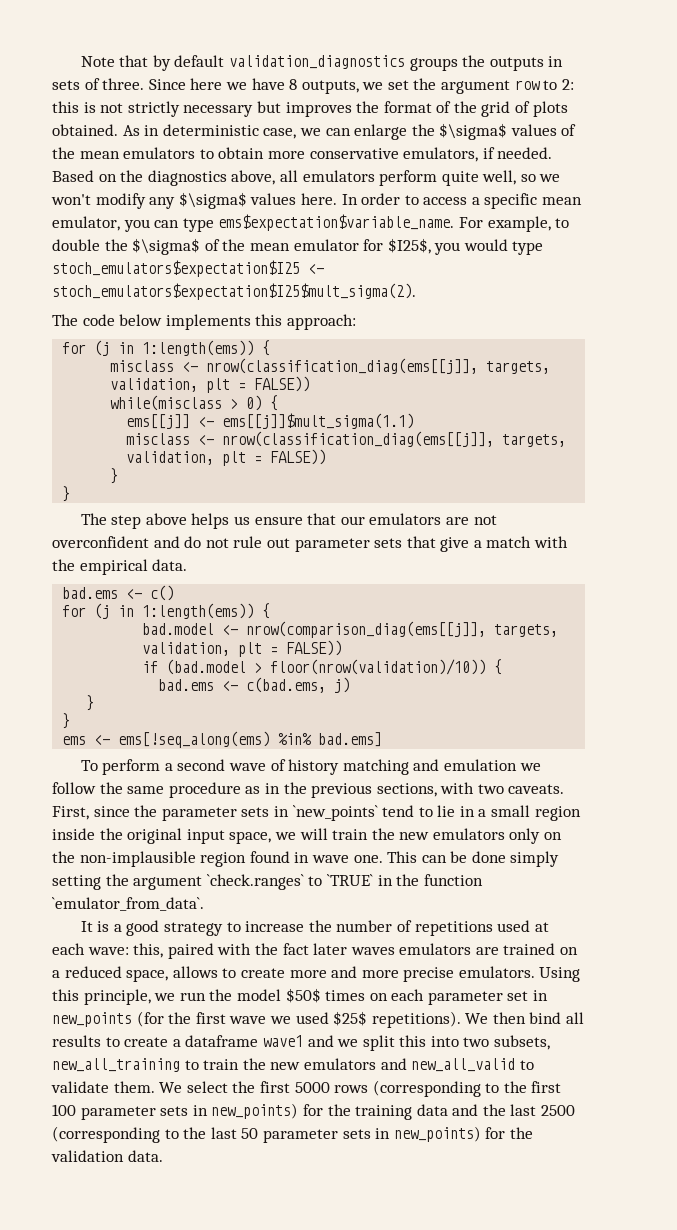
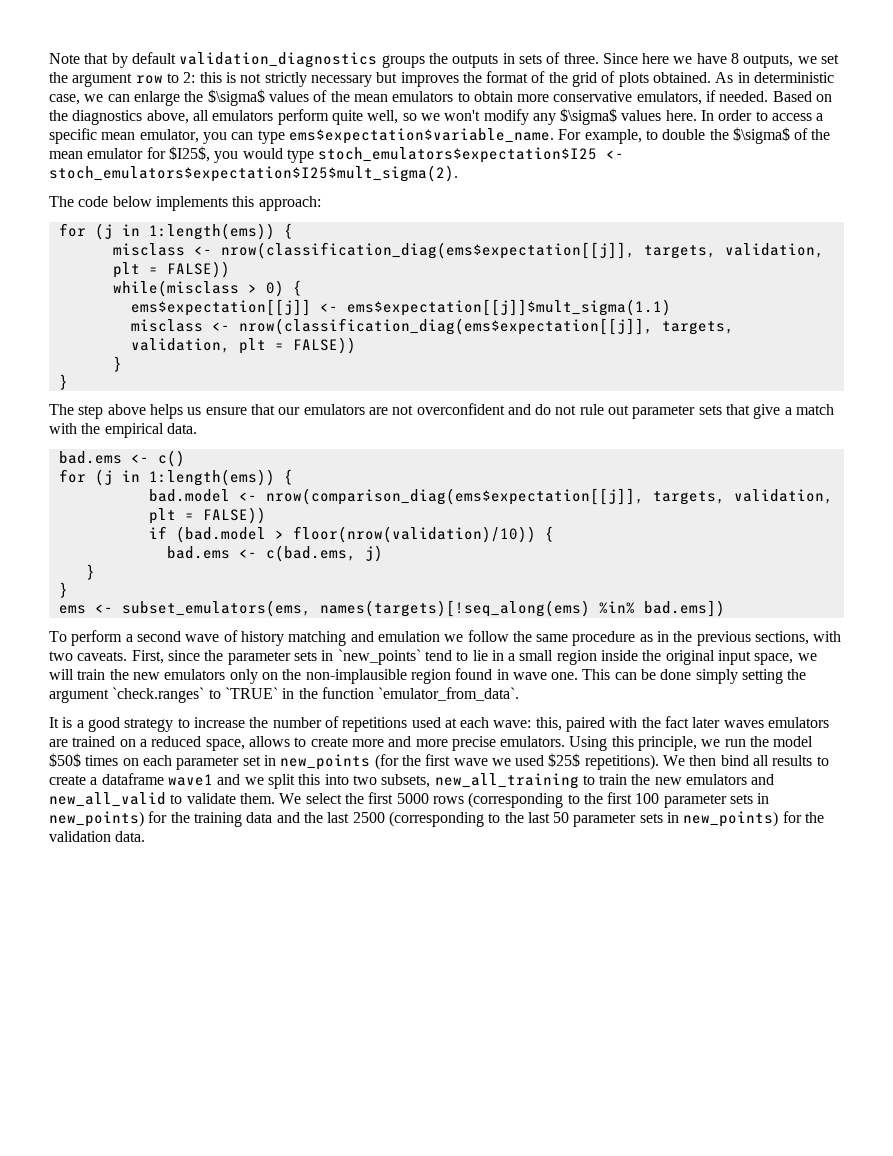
  The code below implements this approach:
  for (j in 1:length(ems)) {
- misclass <- nrow(classification_diag(ems[[j]], targets, validation, plt = FALSE))
+ misclass <- nrow(classification_diag(ems$expectation[[j]], targets, validation, plt = FALSE))
- ems[[j]] <- ems[[j]]$mult_sigma(1.1)
- misclass <- nrow(classification_diag(ems[[j]], targets, validation, plt = FALSE))
+ ems$expectation[[j]] <- ems$expectation[[j]]$mult_sigma(1.1)
+ misclass <- nrow(classification_diag(ems$expectation[[j]], targets, validation, plt = FALSE))
- bad.model <- nrow(comparison_diag(ems[[j]], targets, validation, plt = FALSE))
+ bad.model <- nrow(comparison_diag(ems$expectation[[j]], targets, validation, plt = FALSE))
- ems <- ems[!seq_along(ems) %in% bad.ems]
+ ems <- subset_emulators(ems, names(targets)[!seq_along(ems) %in% bad.ems])

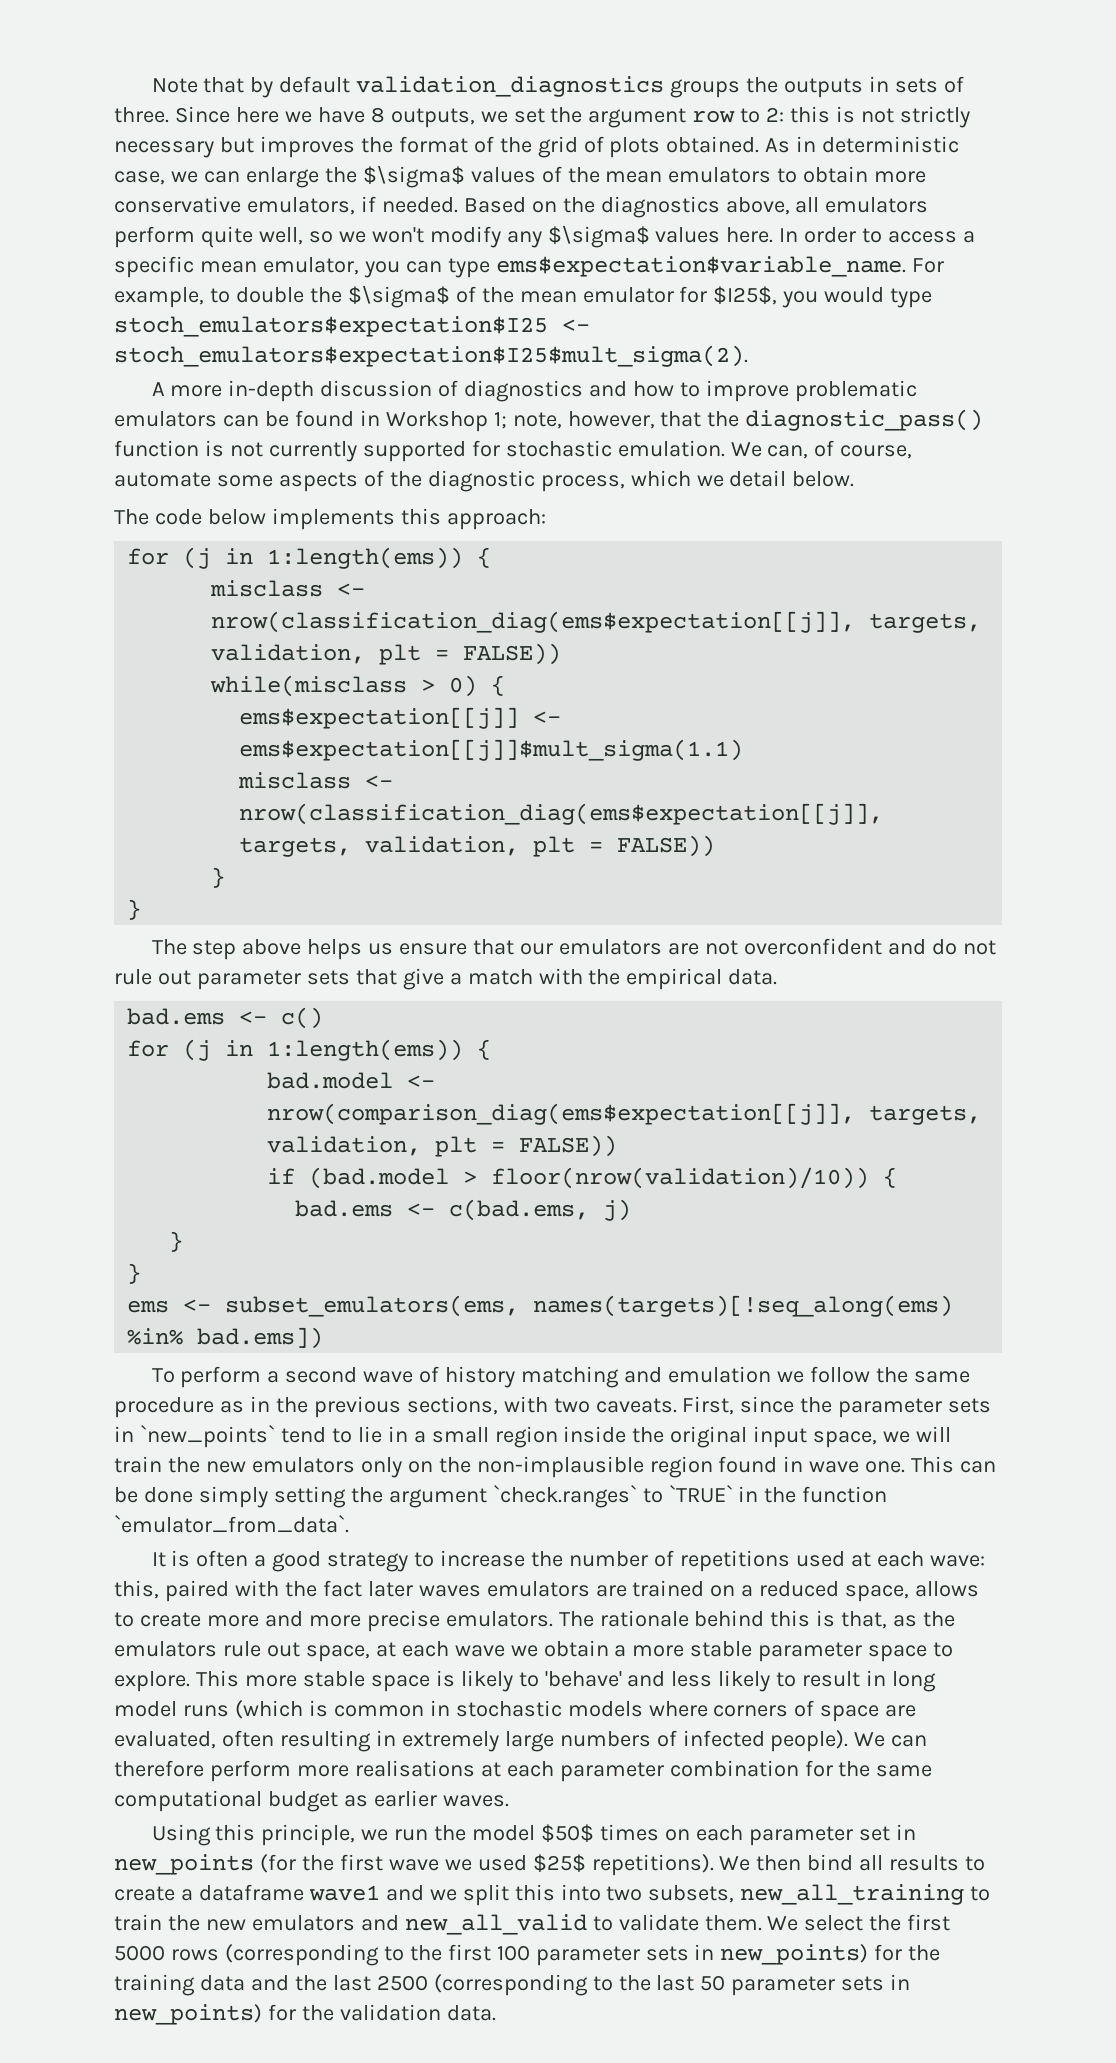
+ A more in-depth discussion of diagnostics and how to improve problematic emulators can be found in Workshop 1; note, however, that the diagnostic_pass() function is not currently supported for stochastic emulation. We can, of course, automate some aspects of the diagnostic process, which we detail below.
- It is a good strategy to increase the number of repetitions used at each wave: this, paired with the fact later waves emulators are trained on a reduced space, allows to create more and more precise emulators. Using this principle, we run the model $50$ times on each parameter set in new_points (for the first wave we used $25$ repetitions).
+ It is often a good strategy to increase the number of repetitions used at each wave: this, paired with the fact later waves emulators are trained on a reduced space, allows to create more and more precise emulators. The rationale behind this is that, as the emulators rule out space, at each wave we obtain a more stable parameter space to explore. This more stable space is likely to 'behave' and less likely to result in long model runs (which is common in stochastic models where corners of space are evaluated, often resulting in extremely large numbers of infected people). We can therefore perform more realisations at each parameter combination for the same computational budget as earlier waves.
+ Using this principle, we run the model $50$ times on each parameter set in new_points (for the first wave we used $25$ repetitions).

